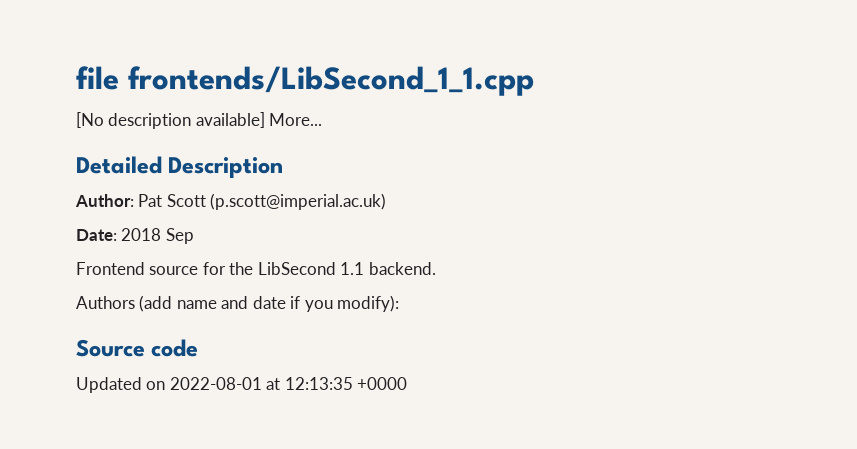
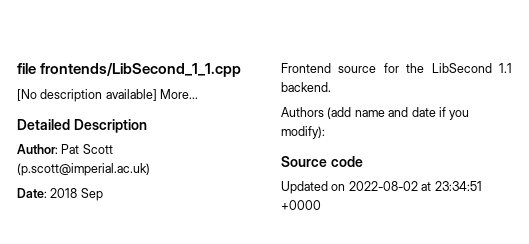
- Updated on 2022-08-01 at 12:13:35 +0000
+ Updated on 2022-08-02 at 23:34:51 +0000

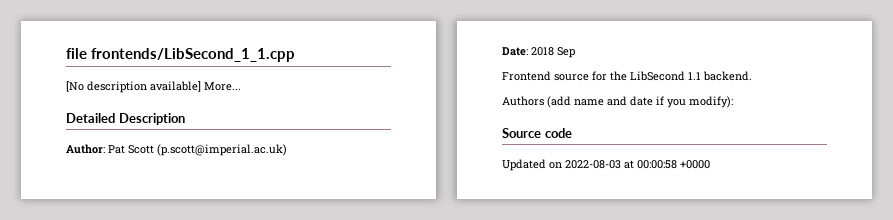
- Updated on 2022-08-02 at 23:34:51 +0000
+ Updated on 2022-08-03 at 00:00:58 +0000

